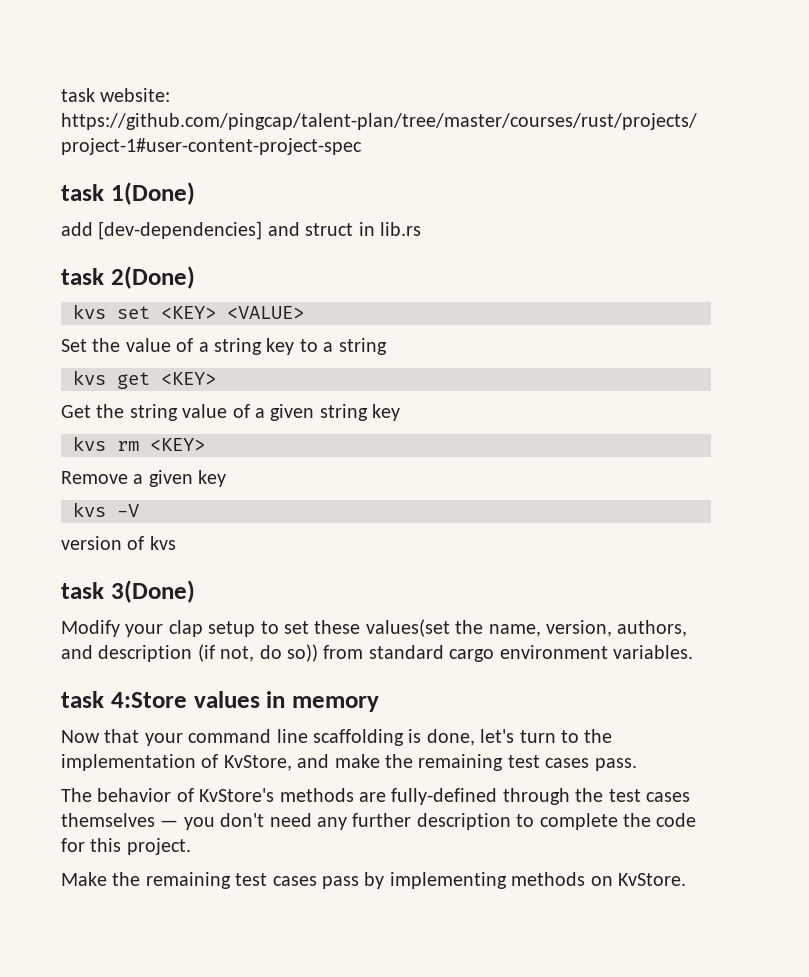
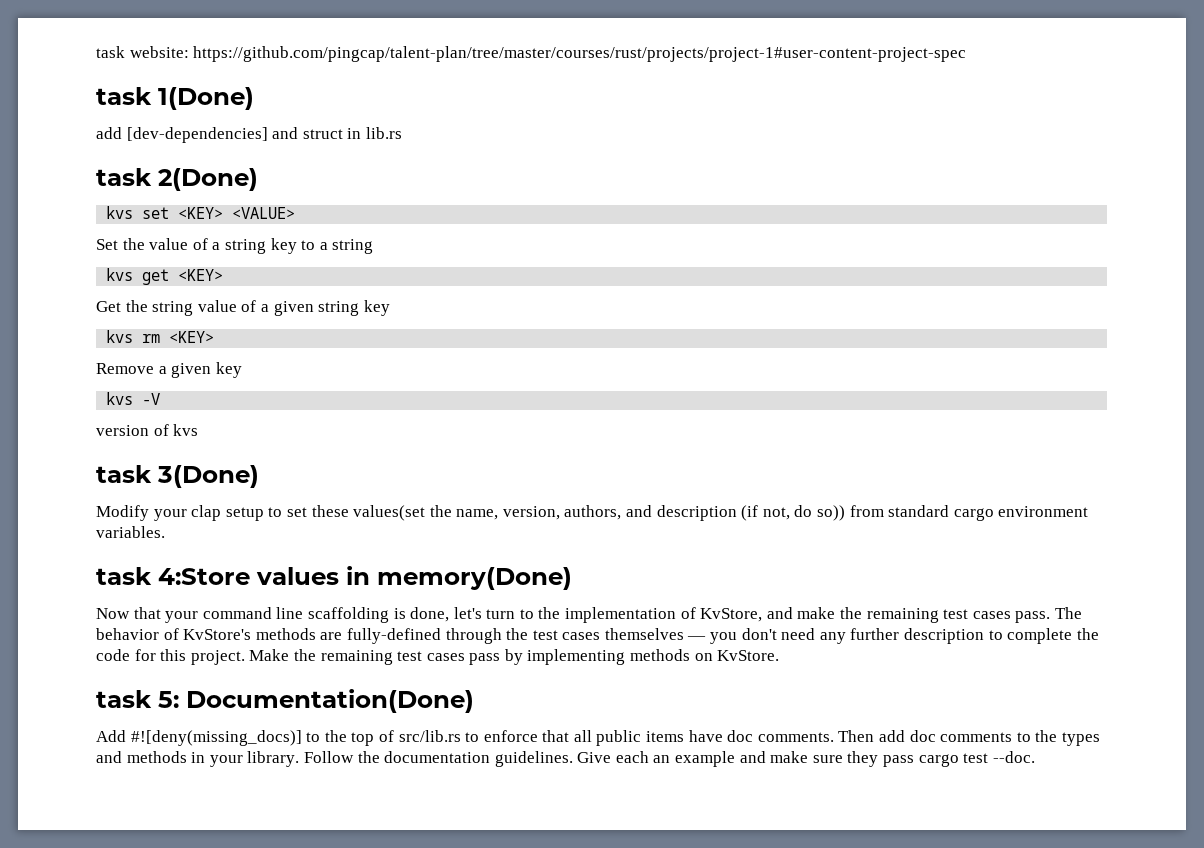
- task 4:Store values in memory
+ task 4:Store values in memory(Done)
- Now that your command line scaffolding is done, let's turn to the implementation of KvStore, and make the remaining test cases pass.
- The behavior of KvStore's methods are fully-defined through the test cases themselves — you don't need any further description to complete the code for this project.
- Make the remaining test cases pass by implementing methods on KvStore.
+ Now that your command line scaffolding is done, let's turn to the implementation of KvStore, and make the remaining test cases pass. The behavior of KvStore's methods are fully-defined through the test cases themselves — you don't need any further description to complete the code for this project. Make the remaining test cases pass by implementing methods on KvStore.
+ task 5: Documentation(Done)
+ Add #![deny(missing_docs)] to the top of src/lib.rs to enforce that all public items have doc comments. Then add doc comments to the types and methods in your library. Follow the documentation guidelines. Give each an example and make sure they pass cargo test --doc.

